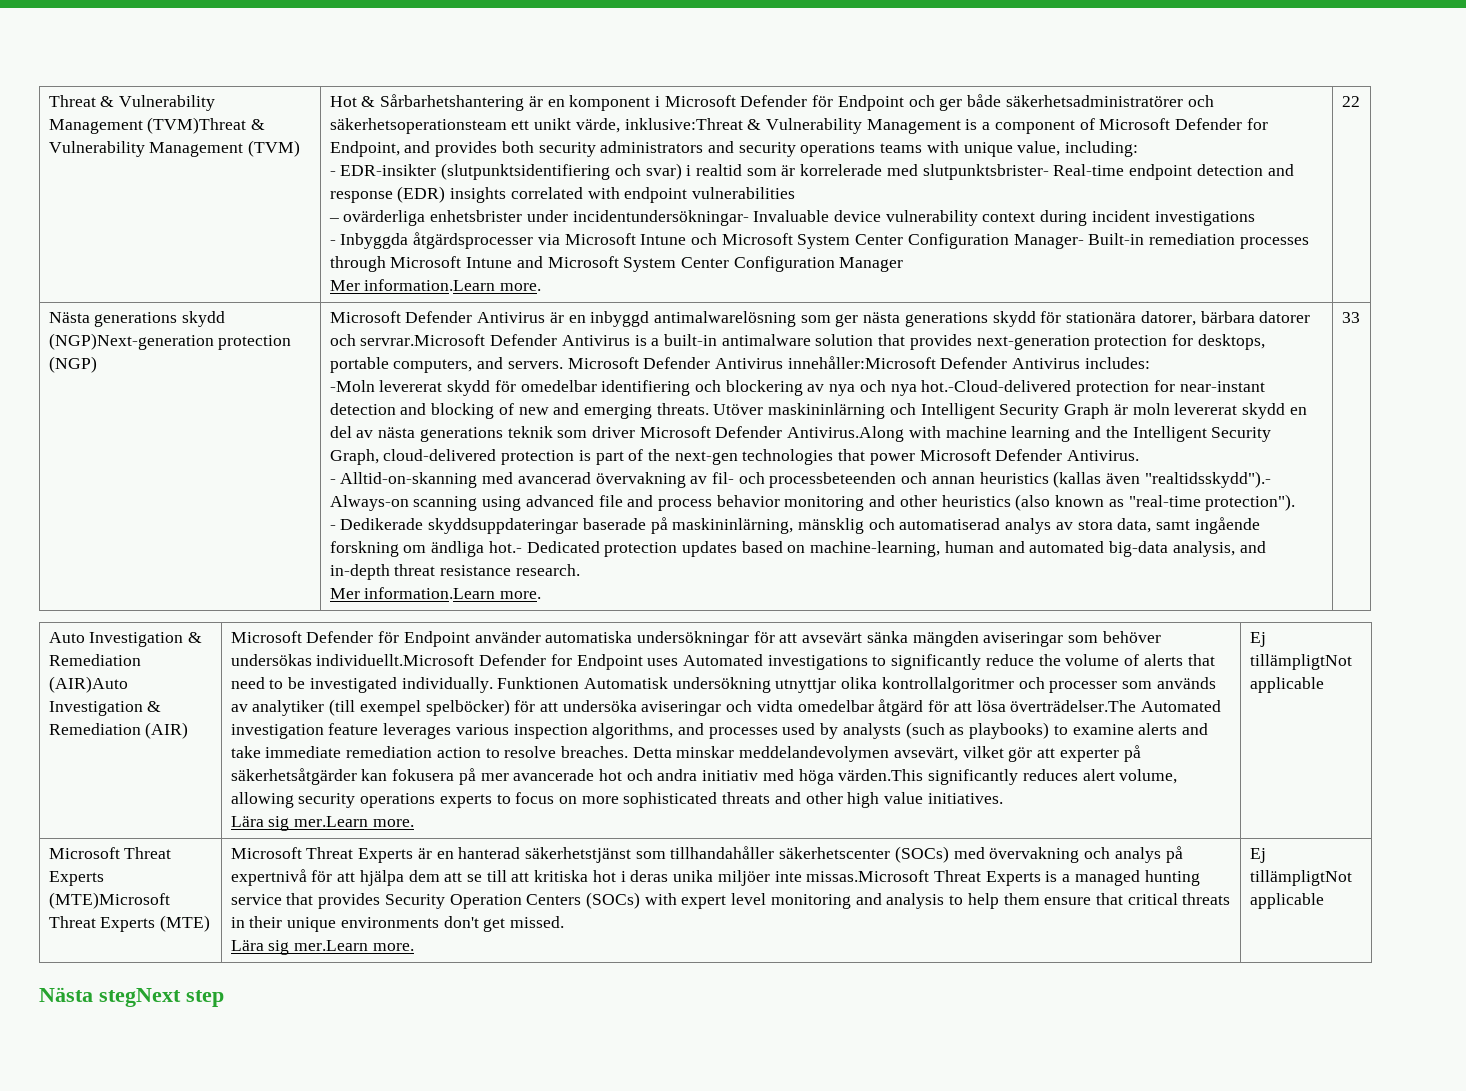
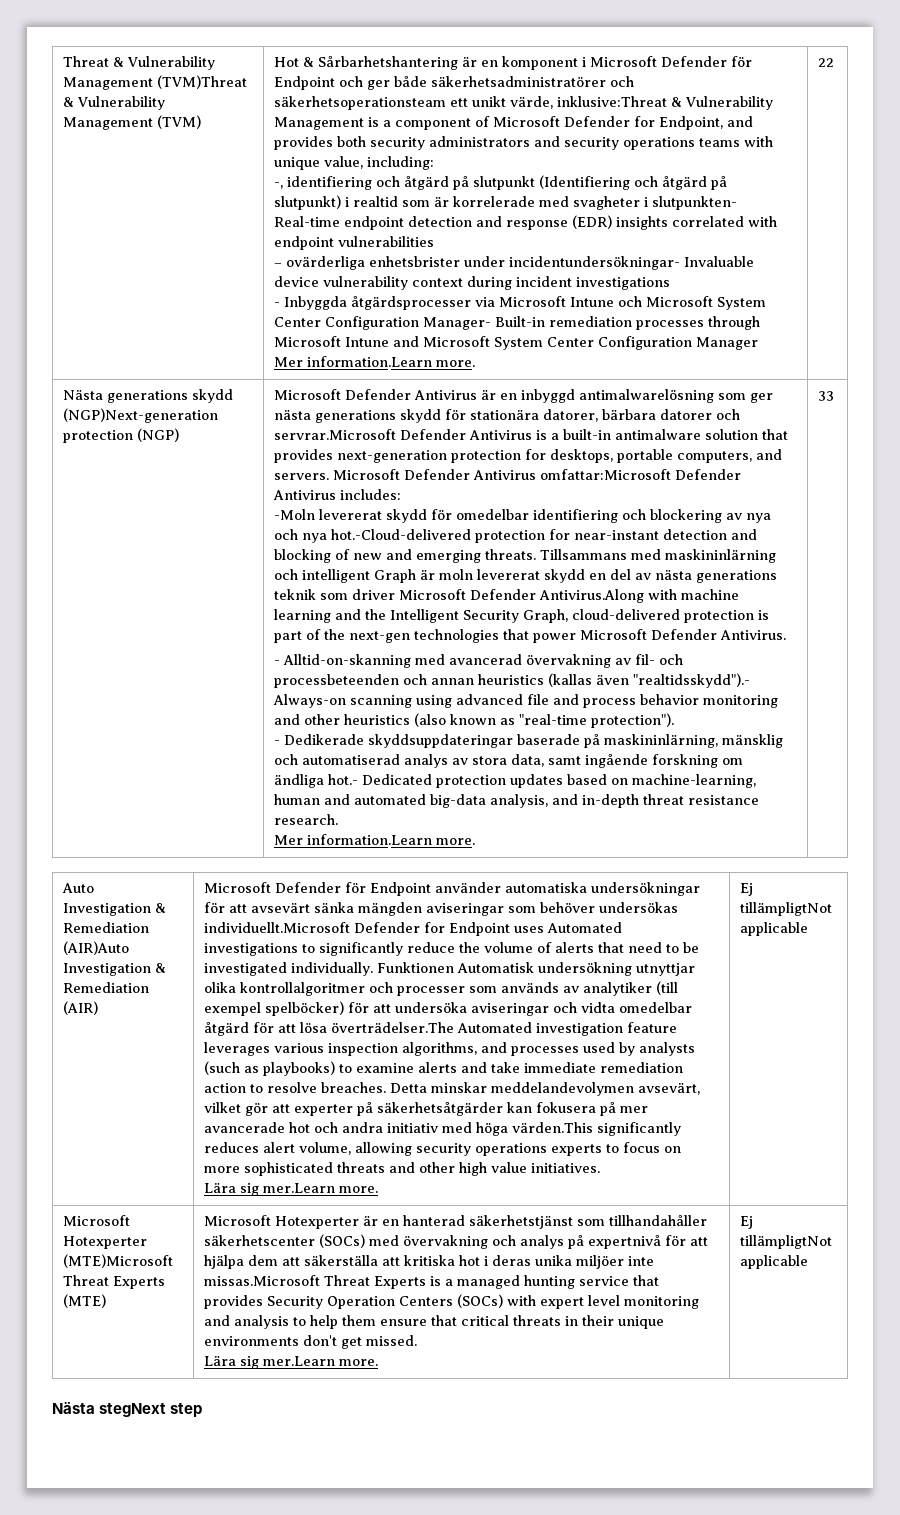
- - EDR-insikter (slutpunktsidentifiering och svar) i realtid som är korrelerade med slutpunktsbrister- Real-time endpoint detection and response (EDR) insights correlated with endpoint vulnerabilities
+ -, identifiering och åtgärd på slutpunkt (Identifiering och åtgärd på slutpunkt) i realtid som är korrelerade med svagheter i slutpunkten- Real-time endpoint detection and response (EDR) insights correlated with endpoint vulnerabilities
- Microsoft Defender Antivirus innehåller:Microsoft Defender Antivirus includes:
+ Microsoft Defender Antivirus omfattar:Microsoft Defender Antivirus includes:
- Utöver maskininlärning och Intelligent Security Graph är moln levererat skydd en del av nästa generations teknik som driver Microsoft Defender Antivirus.Along with machine learning and the Intelligent Security Graph, cloud-delivered protection is part of the next-gen technologies that power Microsoft Defender Antivirus.
+ Tillsammans med maskininlärning och intelligent Graph är moln levererat skydd en del av nästa generations teknik som driver Microsoft Defender Antivirus.Along with machine learning and the Intelligent Security Graph, cloud-delivered protection is part of the next-gen technologies that power Microsoft Defender Antivirus.
- Microsoft Threat Experts (MTE)Microsoft Threat Experts (MTE)
+ Microsoft Hotexperter (MTE)Microsoft Threat Experts (MTE)
- Microsoft Threat Experts är en hanterad säkerhetstjänst som tillhandahåller säkerhetscenter (SOCs) med övervakning och analys på expertnivå för att hjälpa dem att se till att kritiska hot i deras unika miljöer inte missas.Microsoft Threat Experts is a managed hunting service that provides Security Operation Centers (SOCs) with expert level monitoring and analysis to help them ensure that critical threats in their unique environments don't get missed.
+ Microsoft Hotexperter är en hanterad säkerhetstjänst som tillhandahåller säkerhetscenter (SOCs) med övervakning och analys på expertnivå för att hjälpa dem att säkerställa att kritiska hot i deras unika miljöer inte missas.Microsoft Threat Experts is a managed hunting service that provides Security Operation Centers (SOCs) with expert level monitoring and analysis to help them ensure that critical threats in their unique environments don't get missed.

